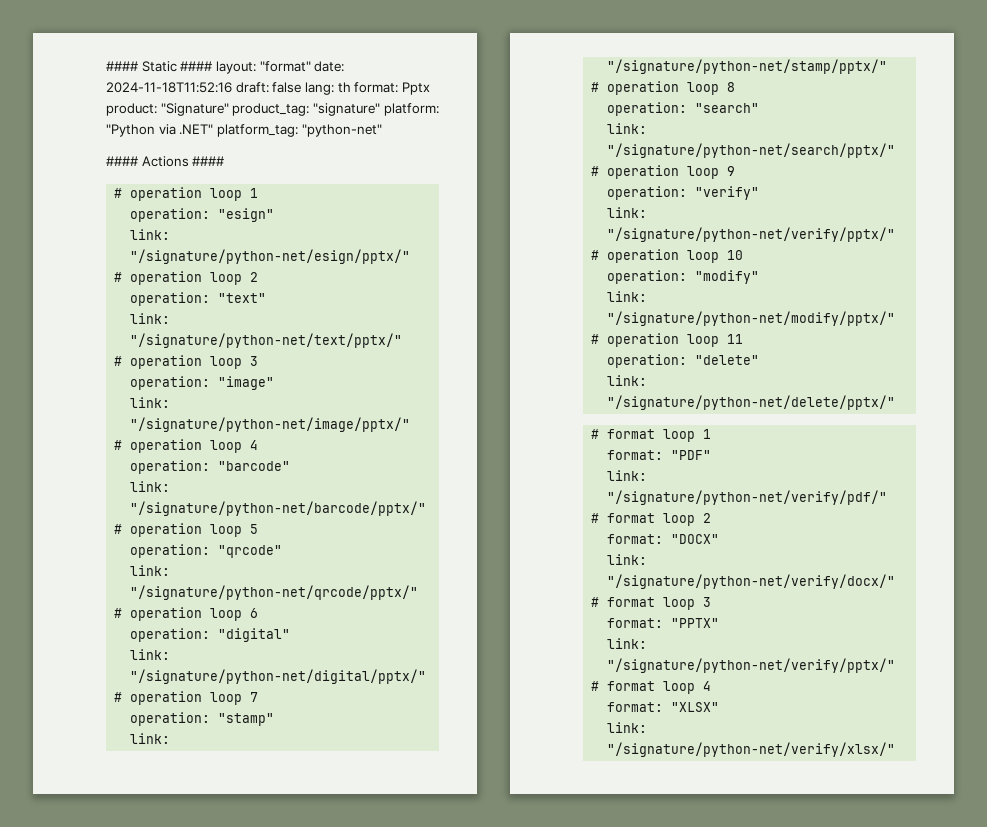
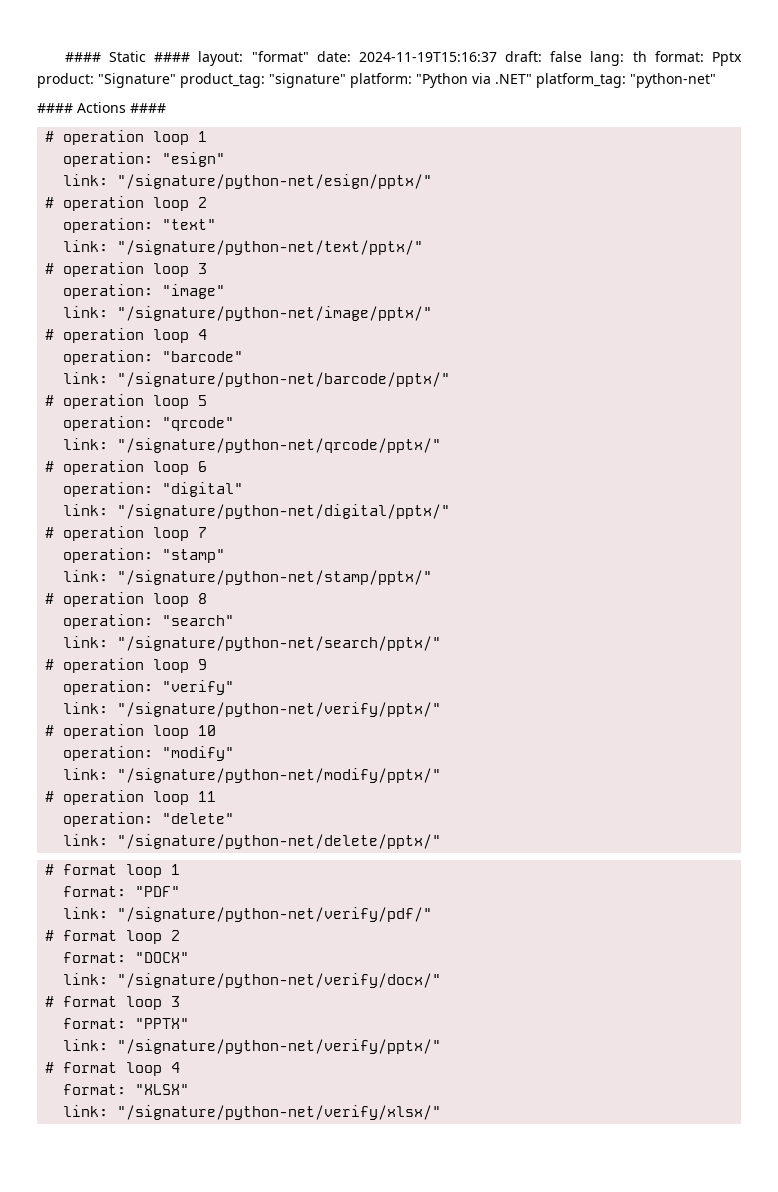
- #### Static #### layout: "format" date: 2024-11-18T11:52:16 draft: false lang: th format: Pptx product: "Signature" product_tag: "signature" platform: "Python via .NET" platform_tag: "python-net"
+ #### Static #### layout: "format" date: 2024-11-19T15:16:37 draft: false lang: th format: Pptx product: "Signature" product_tag: "signature" platform: "Python via .NET" platform_tag: "python-net"

